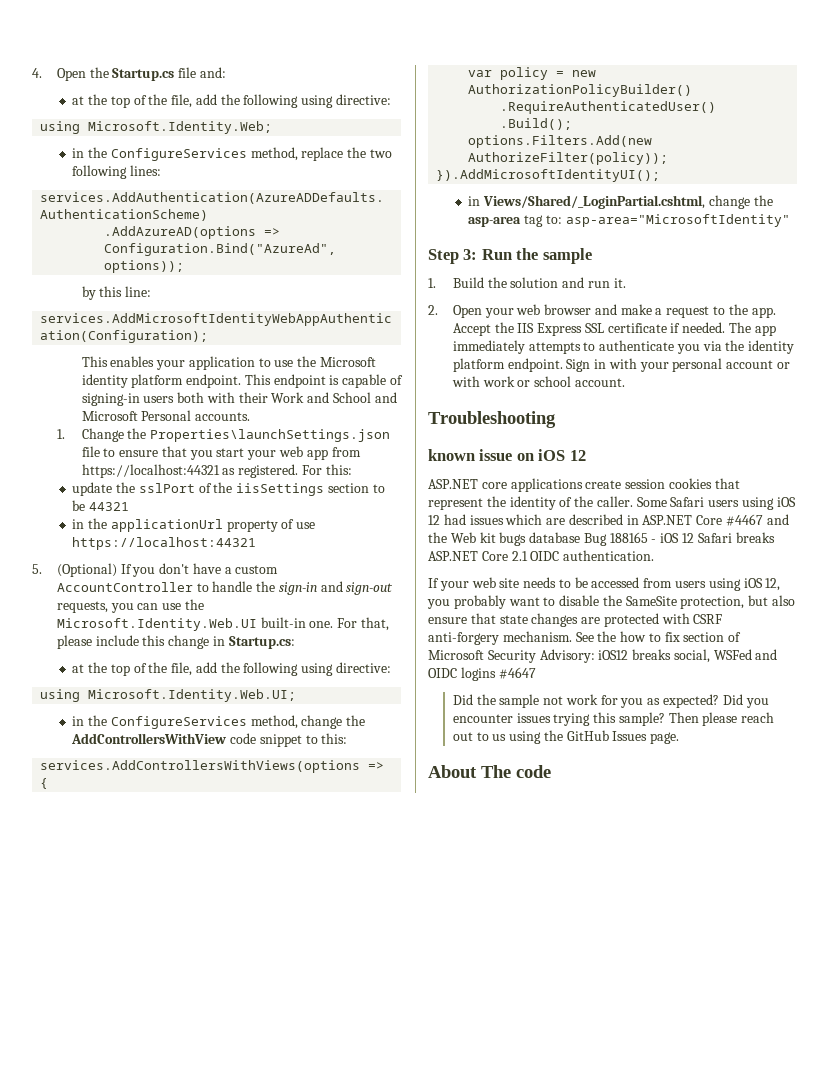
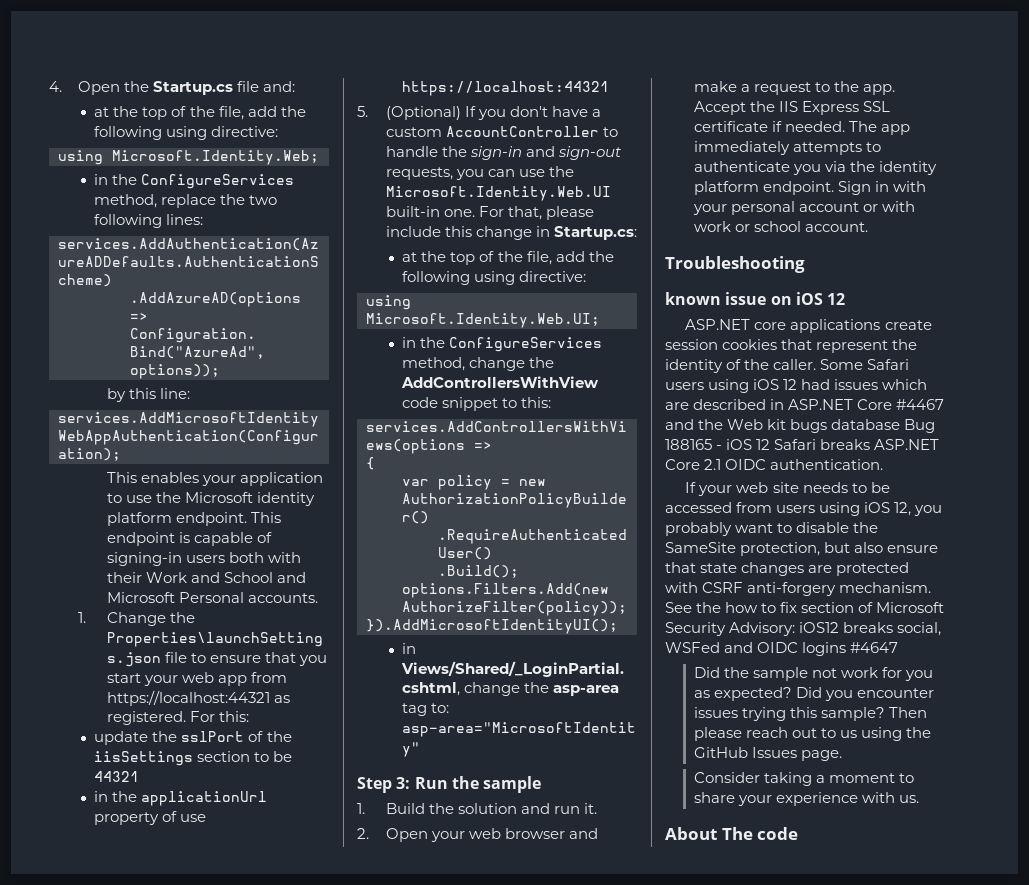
+ Consider taking a moment to share your experience with us.

